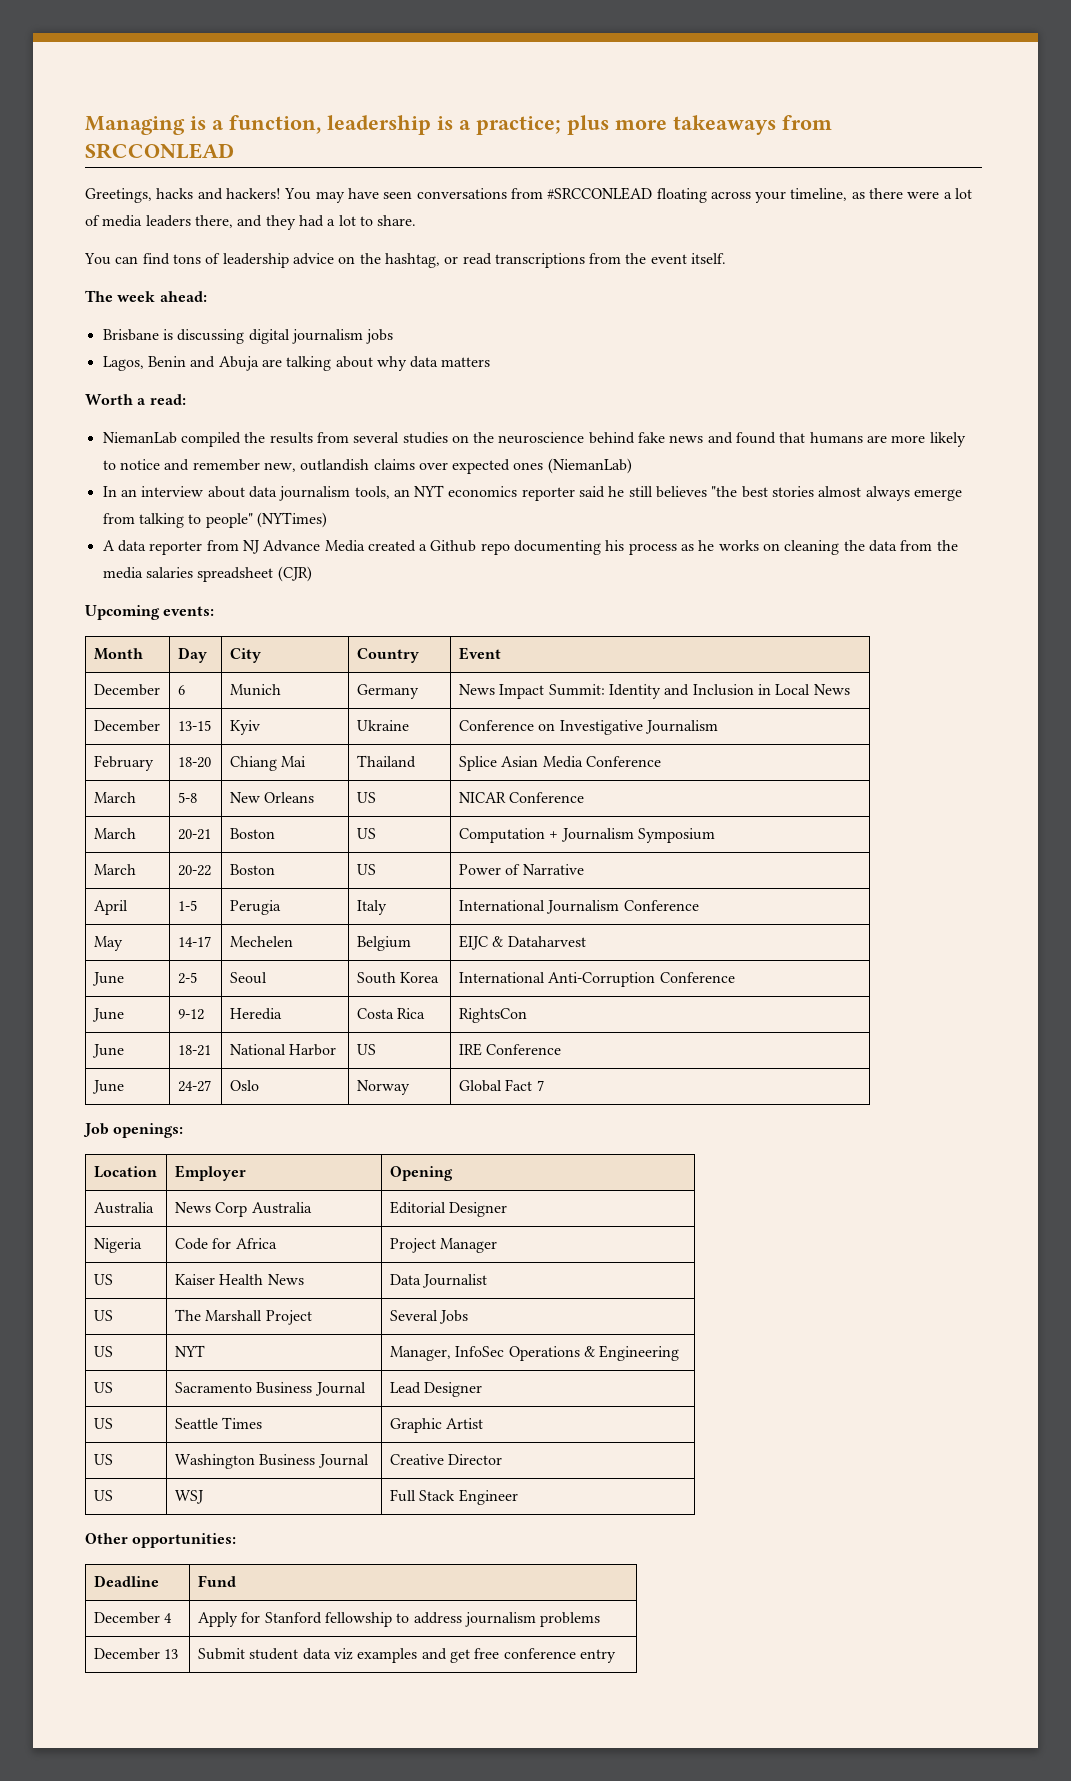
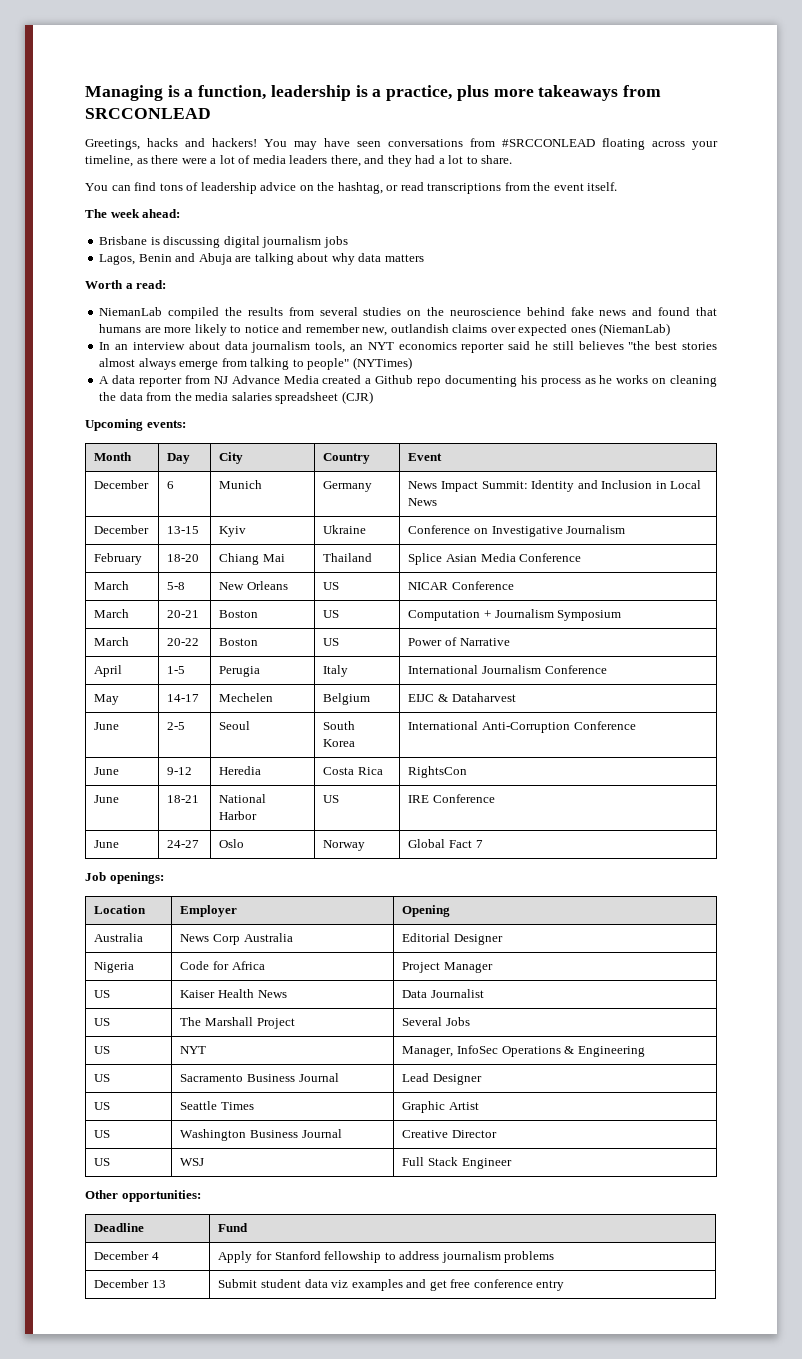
- Managing is a function, leadership is a practice; plus more takeaways from SRCCONLEAD
+ Managing is a function, leadership is a practice, plus more takeaways from SRCCONLEAD

